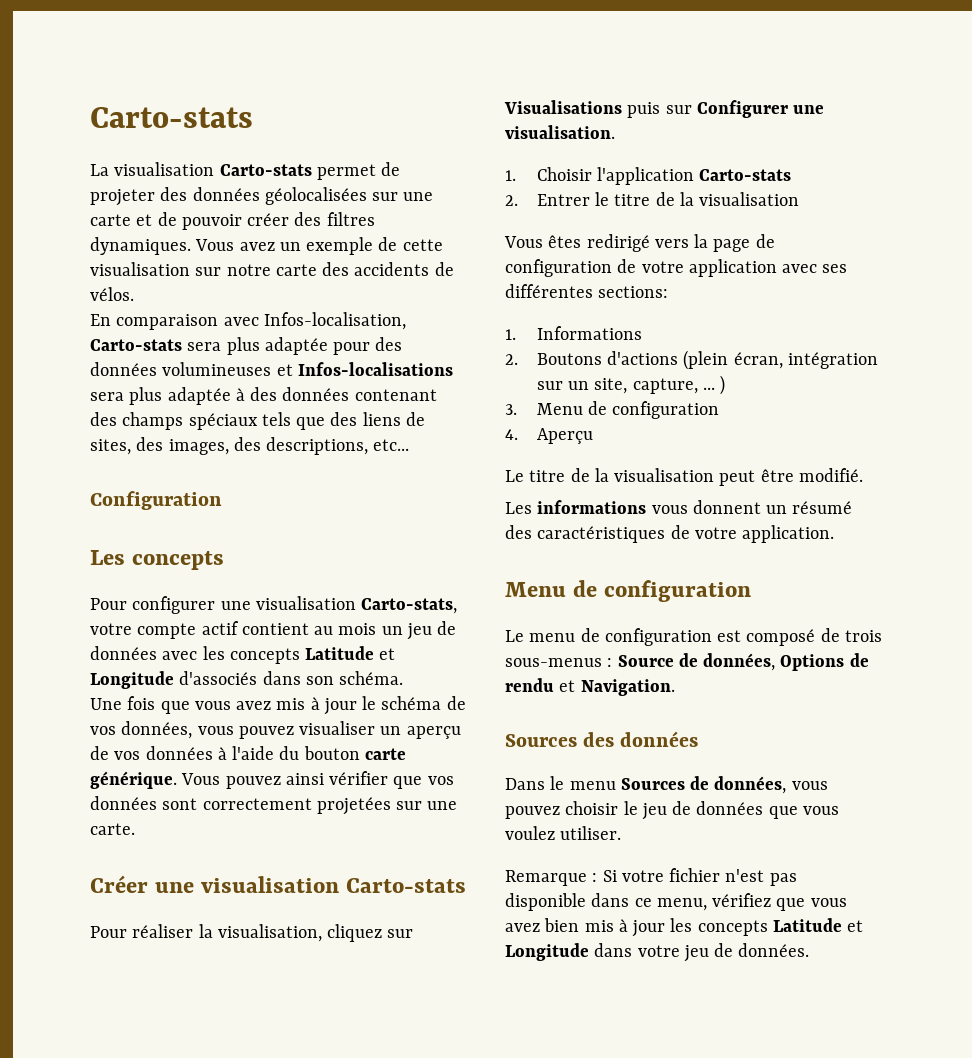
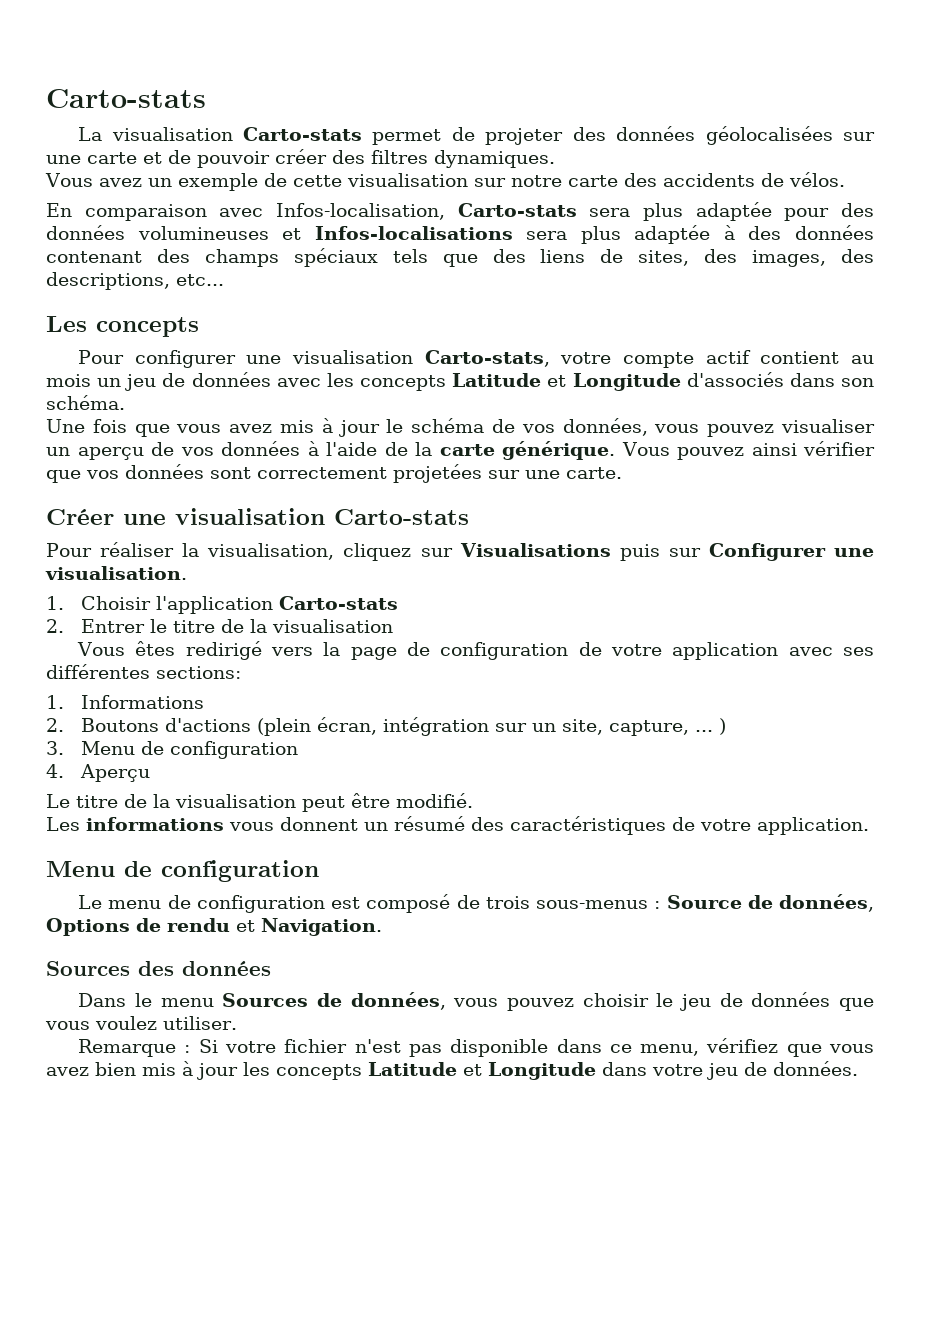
- La visualisation Carto-stats permet de projeter des données géolocalisées sur une carte et de pouvoir créer des filtres dynamiques. Vous avez un exemple de cette visualisation sur notre carte des accidents de vélos.
+ La visualisation Carto-stats permet de projeter des données géolocalisées sur une carte et de pouvoir créer des filtres dynamiques.
+ Vous avez un exemple de cette visualisation sur notre carte des accidents de vélos.
- Configuration
- Une fois que vous avez mis à jour le schéma de vos données, vous pouvez visualiser un aperçu de vos données à l'aide du bouton carte générique.
+ Une fois que vous avez mis à jour le schéma de vos données, vous pouvez visualiser un aperçu de vos données à l'aide de la carte générique.

